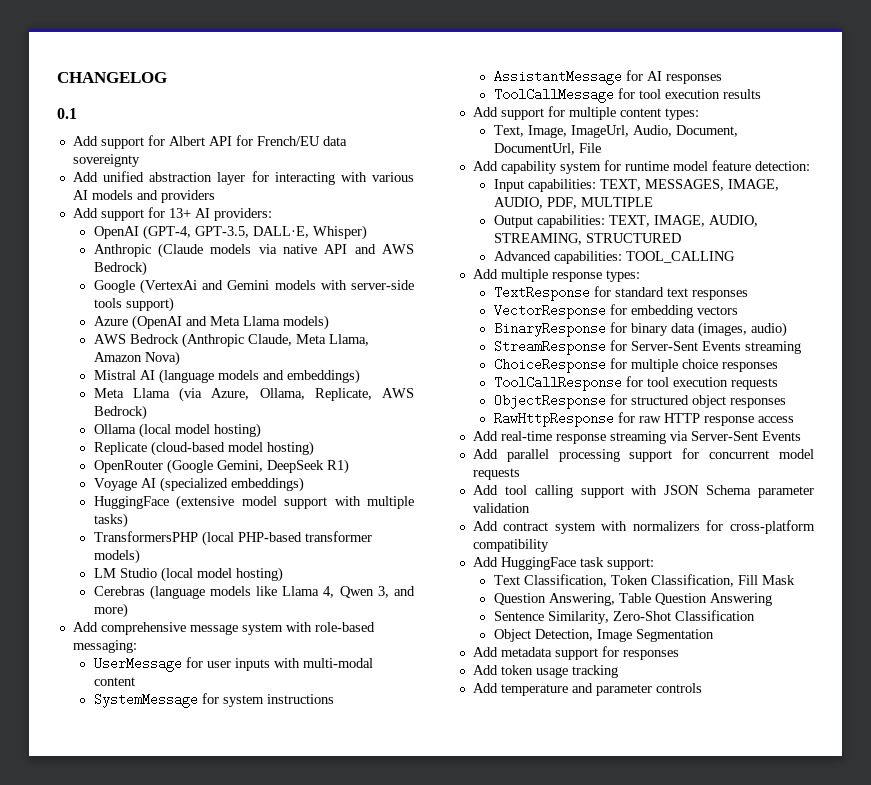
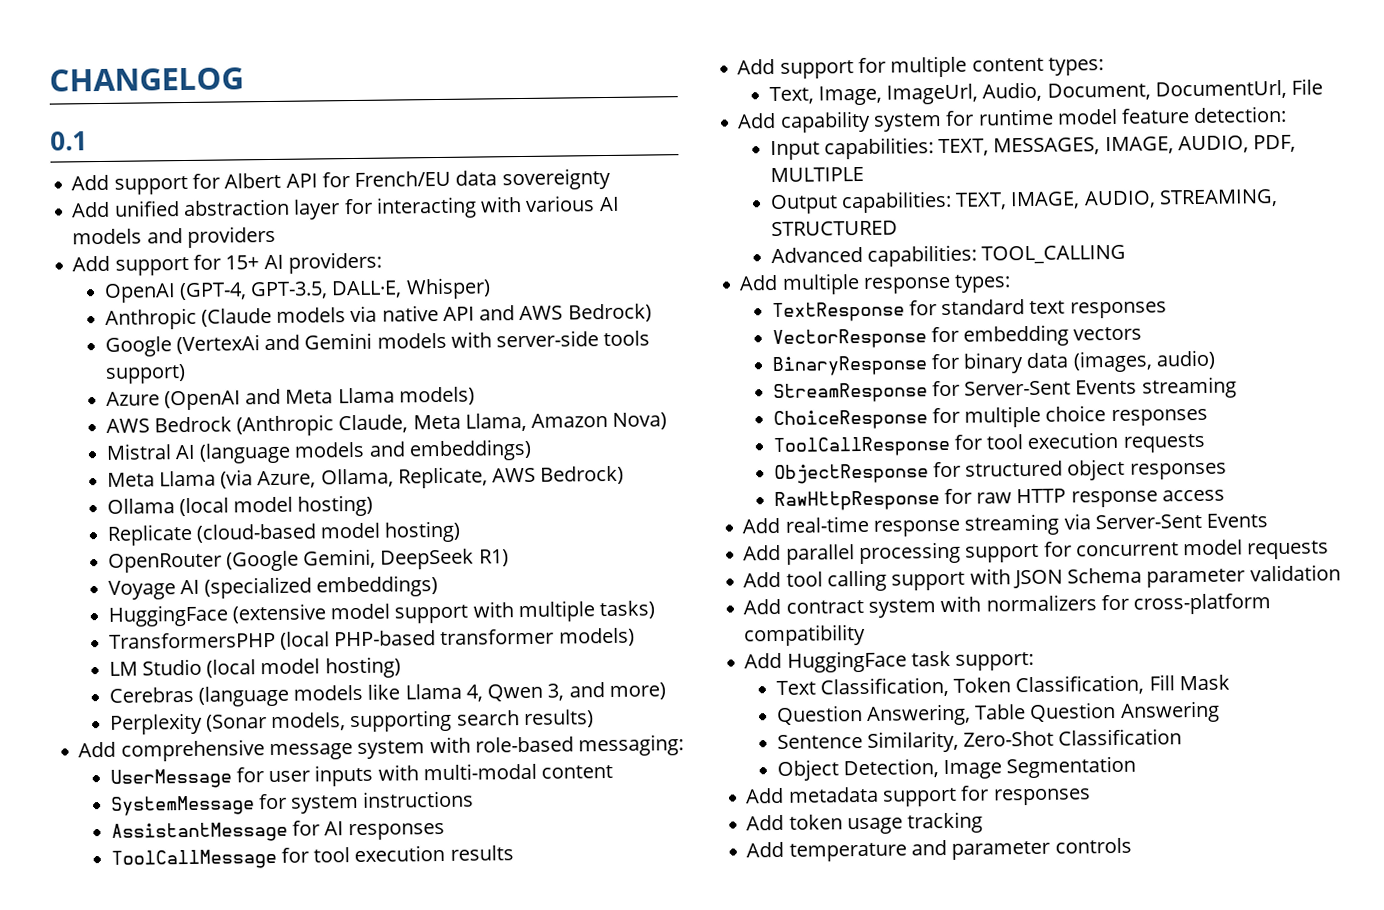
- Add support for 13+ AI providers:
+ Add support for 15+ AI providers:
+ Perplexity (Sonar models, supporting search results)

